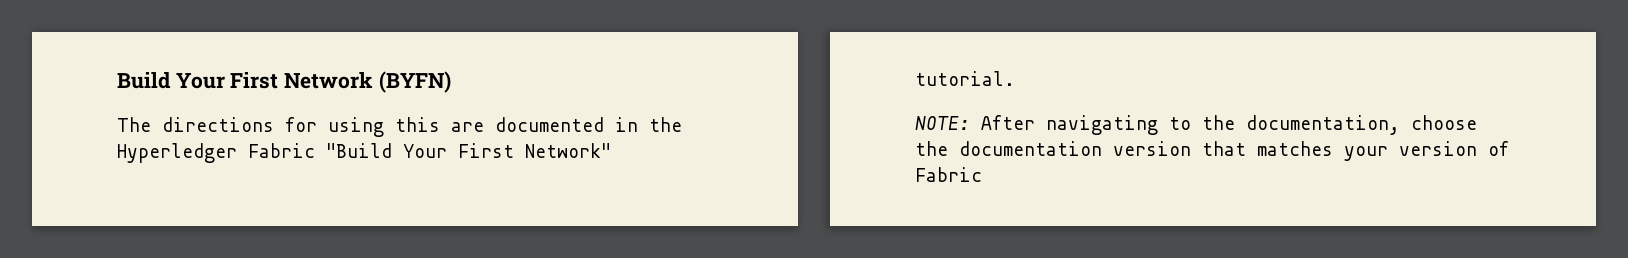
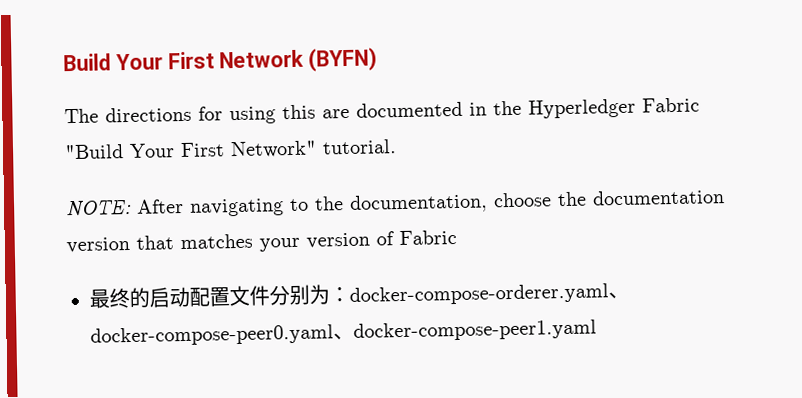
+ 最终的启动配置文件分别为：docker-compose-orderer.yaml、docker-compose-peer0.yaml、docker-compose-peer1.yaml

